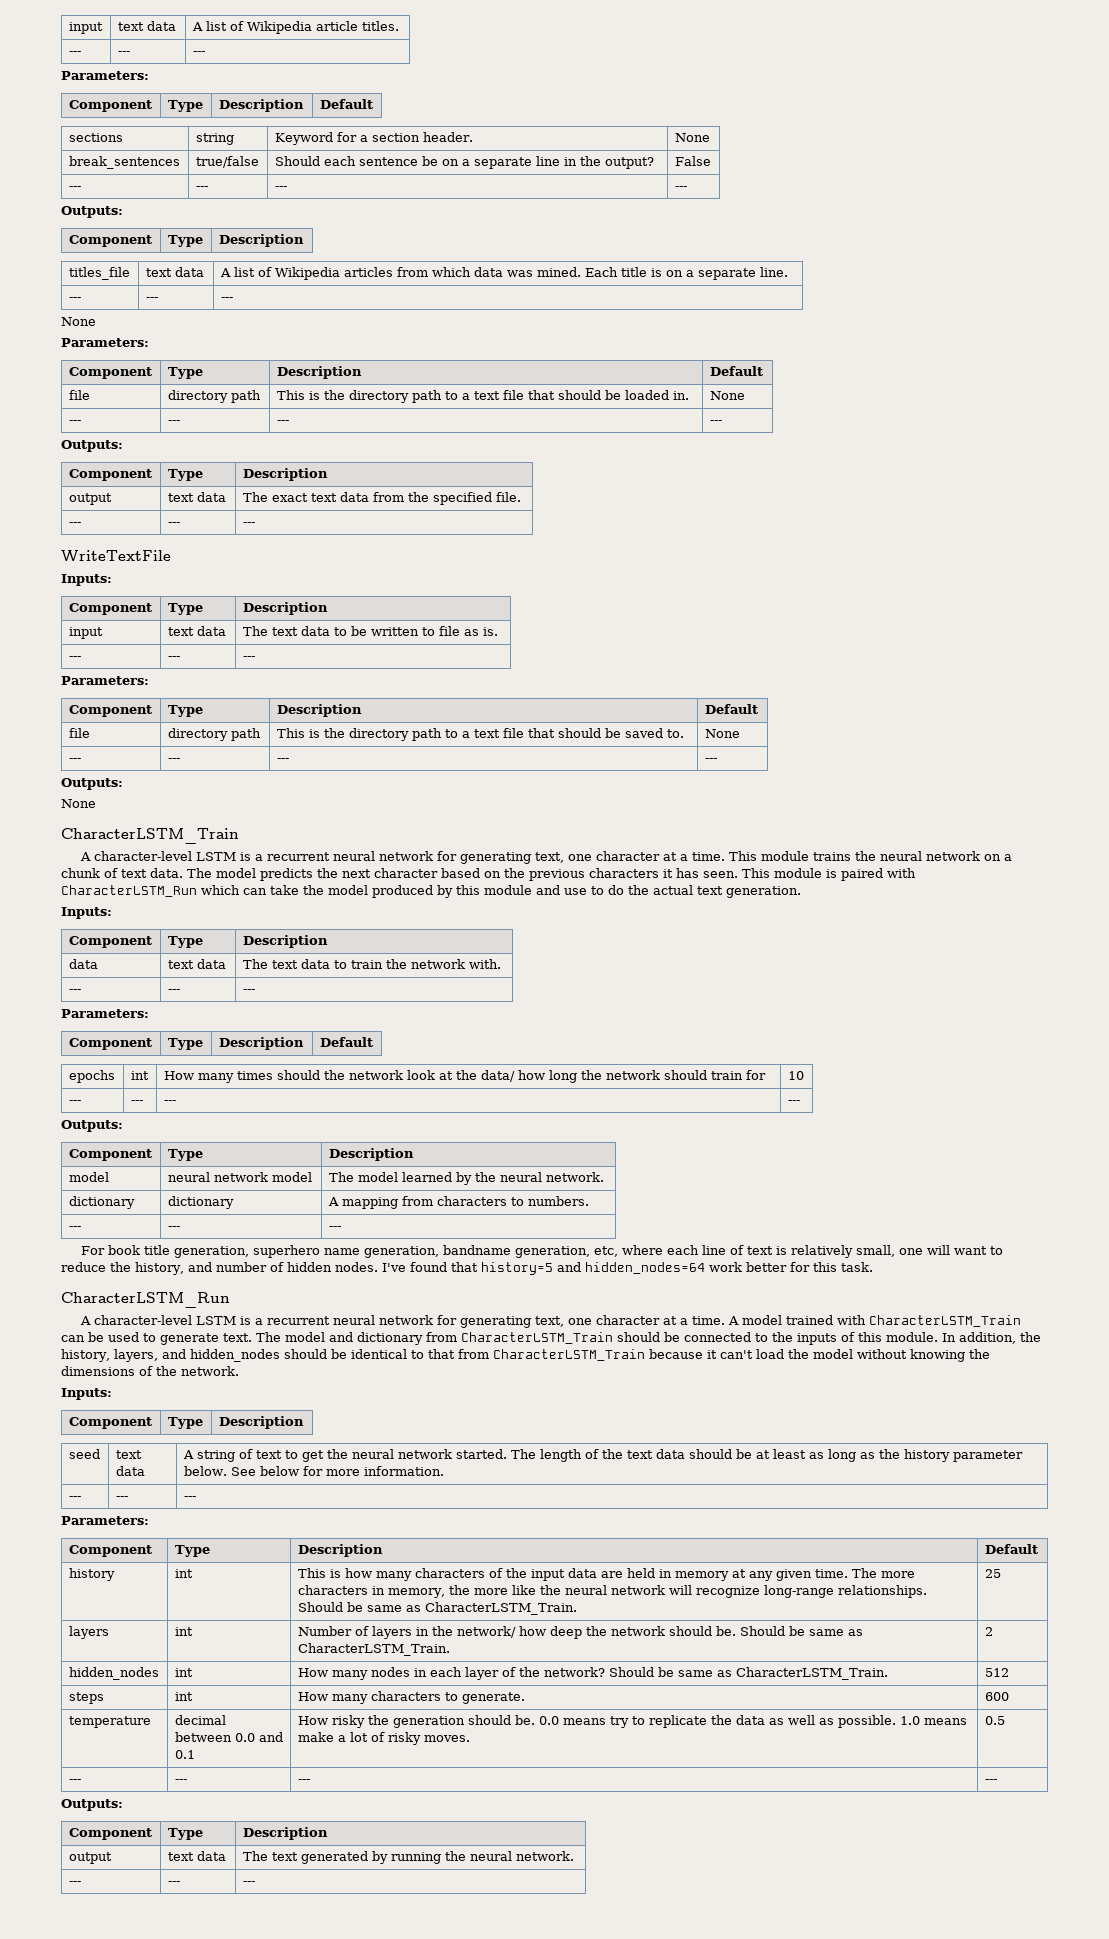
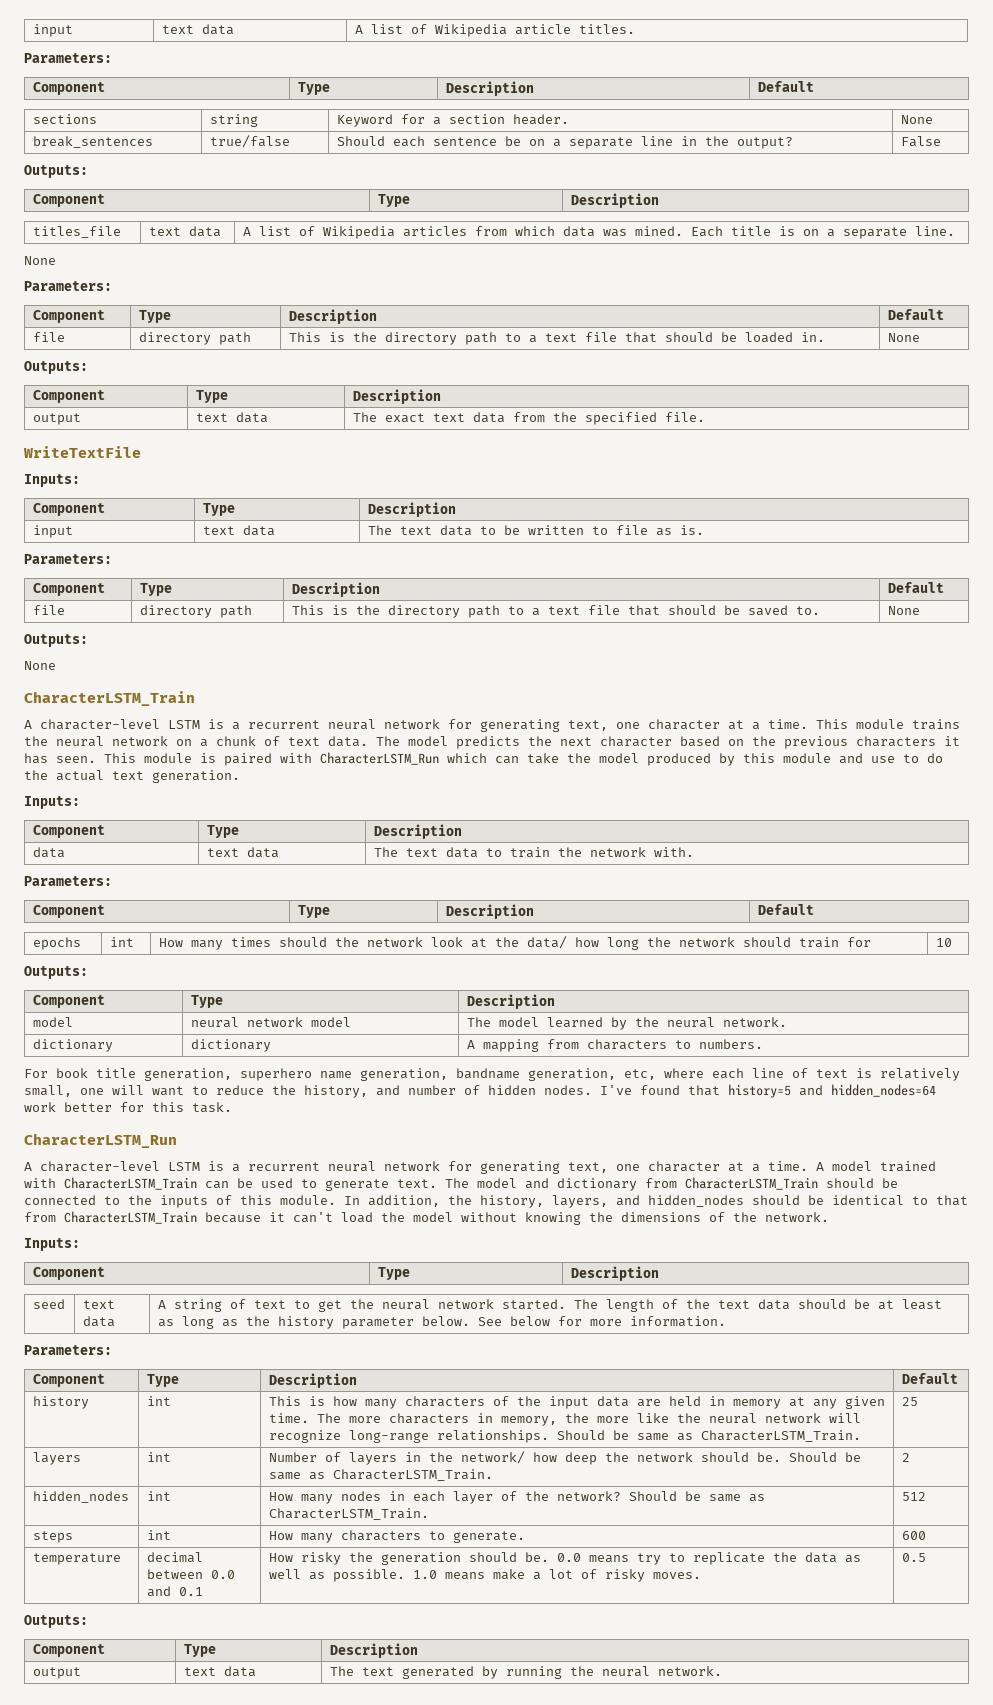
  input | text data | A list of Wikipedia article titles.
- --- | --- | ---
  break_sentences | true/false | Should each sentence be on a separate line in the output? | False
- --- | --- | --- | ---
  titles_file | text data | A list of Wikipedia articles from which data was mined. Each title is on a separate line.
- --- | --- | ---
  file | directory path | This is the directory path to a text file that should be loaded in. | None
- --- | --- | --- | ---
  output | text data | The exact text data from the specified file.
- --- | --- | ---
  input | text data | The text data to be written to file as is.
- --- | --- | ---
  file | directory path | This is the directory path to a text file that should be saved to. | None
- --- | --- | --- | ---
  data | text data | The text data to train the network with.
- --- | --- | ---
  epochs | int | How many times should the network look at the data/ how long the network should train for | 10
- --- | --- | --- | ---
  dictionary | dictionary | A mapping from characters to numbers.
- --- | --- | ---
  seed | text data | A string of text to get the neural network started. The length of the text data should be at least as long as the history parameter below. See below for more information.
- --- | --- | ---
  temperature | decimal between 0.0 and 0.1 | How risky the generation should be. 0.0 means try to replicate the data as well as possible. 1.0 means make a lot of risky moves. | 0.5
- --- | --- | --- | ---
  output | text data | The text generated by running the neural network.
- --- | --- | ---

